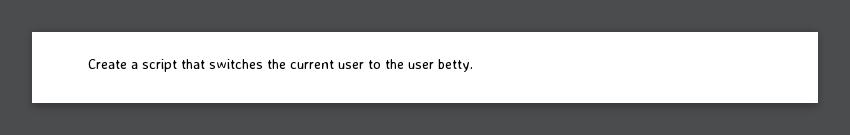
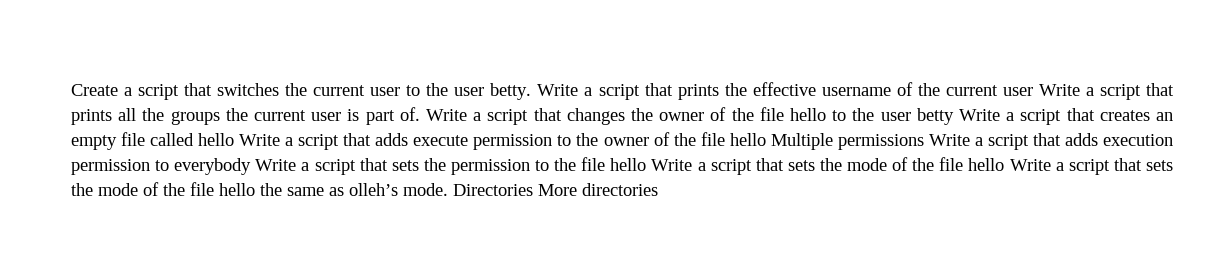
+ Write a script that prints the effective username of the current user Write a script that prints all the groups the current user is part of. Write a script that changes the owner of the file hello to the user betty Write a script that creates an empty file called hello Write a script that adds execute permission to the owner of the file hello Multiple permissions Write a script that adds execution permission to everybody Write a script that sets the permission to the file hello Write a script that sets the mode of the file hello Write a script that sets the mode of the file hello the same as olleh’s mode. Directories More directories

